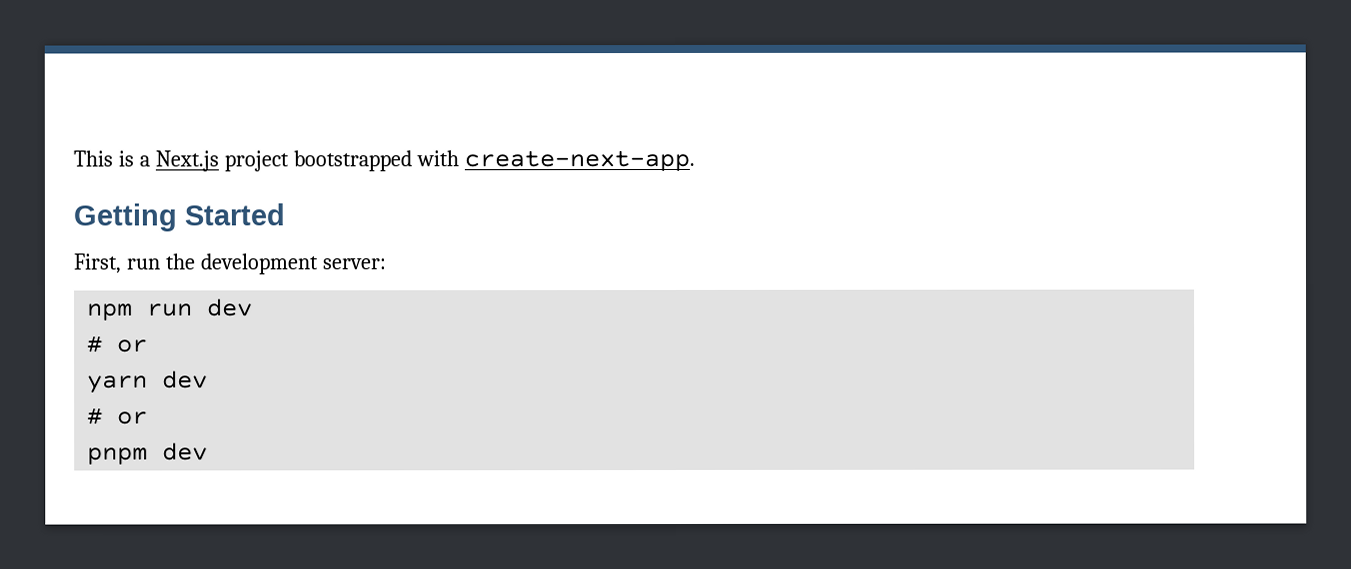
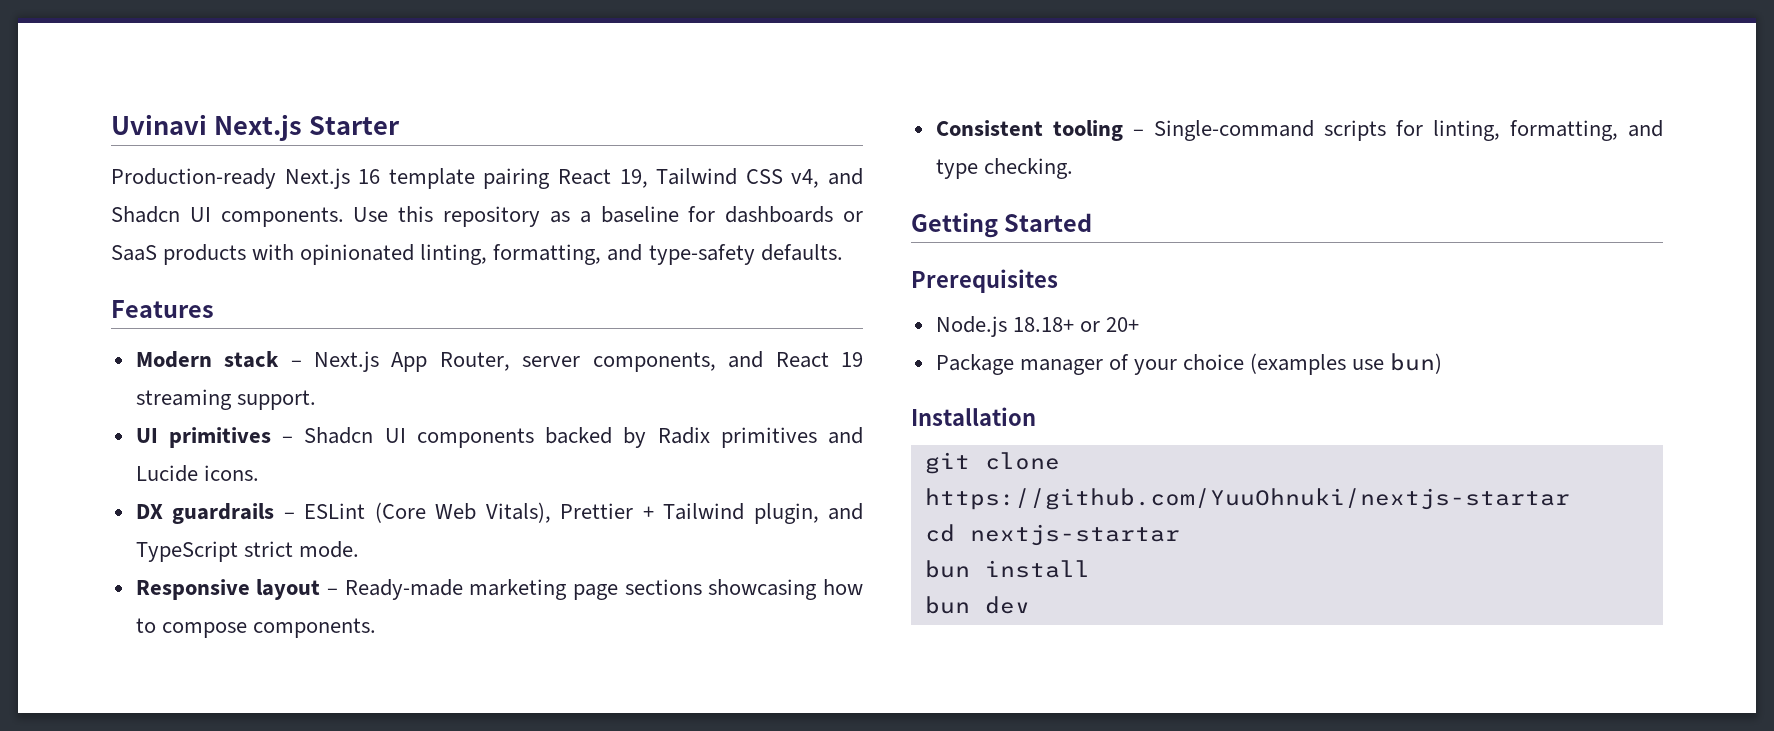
- This is a Next.js project bootstrapped with create-next-app.
+ Uvinavi Next.js Starter
+ Production-ready Next.js 16 template pairing React 19, Tailwind CSS v4, and Shadcn UI components. Use this repository as a baseline for dashboards or SaaS products with opinionated linting, formatting, and type-safety defaults.
+ Features
+ Modern stack – Next.js App Router, server components, and React 19 streaming support.
+ UI primitives – Shadcn UI components backed by Radix primitives and Lucide icons.
+ DX guardrails – ESLint (Core Web Vitals), Prettier + Tailwind plugin, and TypeScript strict mode.
+ Responsive layout – Ready-made marketing page sections showcasing how to compose components.
+ Consistent tooling – Single-command scripts for linting, formatting, and type checking.
  Getting Started
- First, run the development server:
- npm run dev
- # or
- yarn dev
- # or
- pnpm dev
+ Prerequisites
+ Node.js 18.18+ or 20+
+ Package manager of your choice (examples use bun)
+ Installation
+ git clone https://github.com/YuuOhnuki/nextjs-startar
+ cd nextjs-startar
+ bun install
+ bun dev

